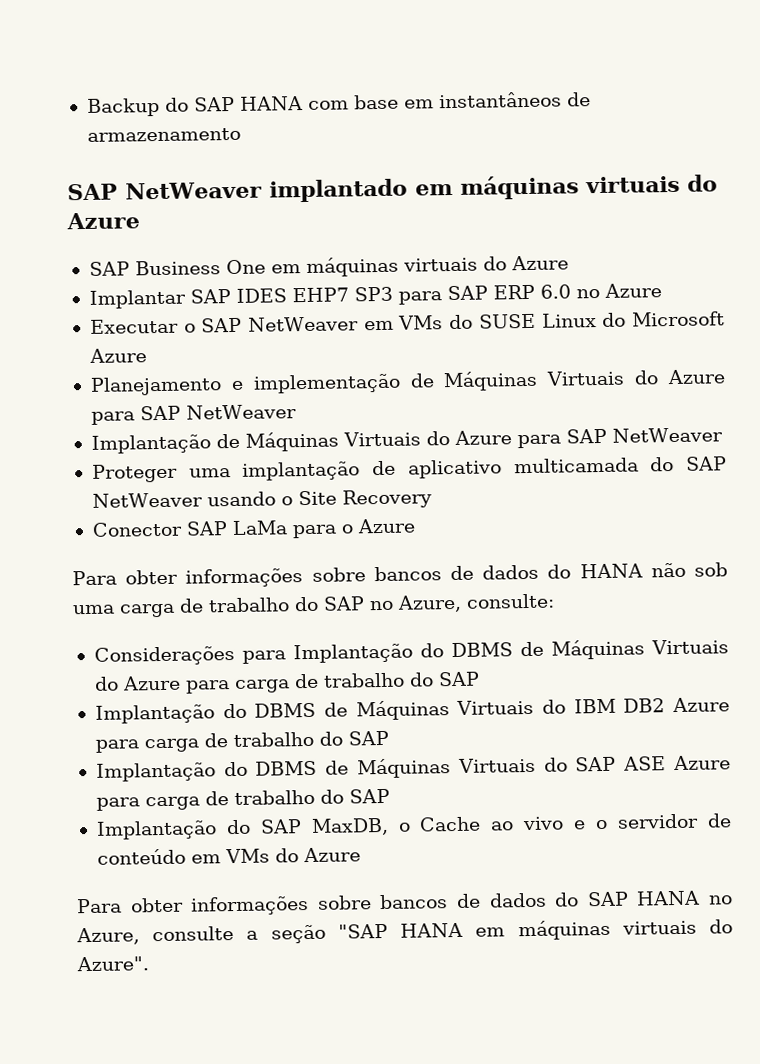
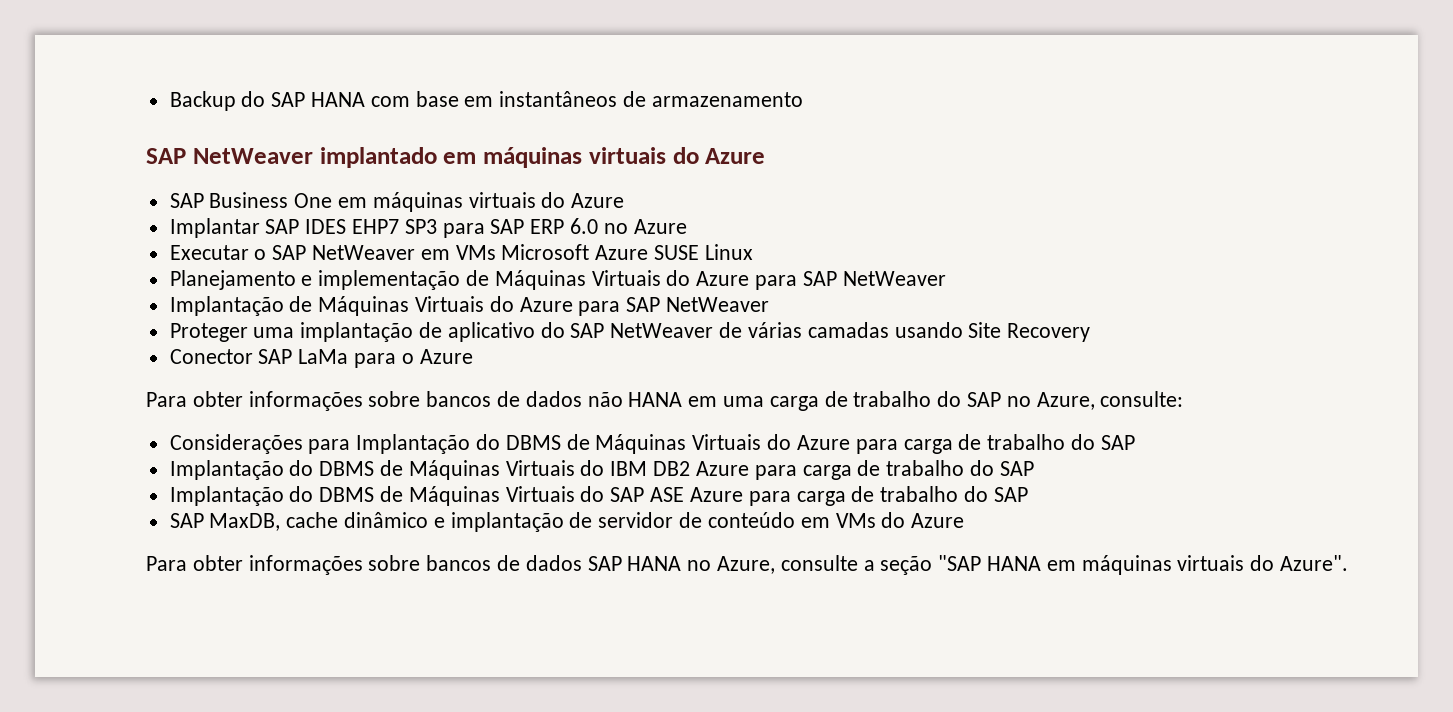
- Executar o SAP NetWeaver em VMs do SUSE Linux do Microsoft Azure
+ Executar o SAP NetWeaver em VMs Microsoft Azure SUSE Linux
- Proteger uma implantação de aplicativo multicamada do SAP NetWeaver usando o Site Recovery
+ Proteger uma implantação de aplicativo do SAP NetWeaver de várias camadas usando Site Recovery
- Para obter informações sobre bancos de dados do HANA não sob uma carga de trabalho do SAP no Azure, consulte:
+ Para obter informações sobre bancos de dados não HANA em uma carga de trabalho do SAP no Azure, consulte:
- Implantação do SAP MaxDB, o Cache ao vivo e o servidor de conteúdo em VMs do Azure
+ SAP MaxDB, cache dinâmico e implantação de servidor de conteúdo em VMs do Azure
- Para obter informações sobre bancos de dados do SAP HANA no Azure, consulte a seção "SAP HANA em máquinas virtuais do Azure".
+ Para obter informações sobre bancos de dados SAP HANA no Azure, consulte a seção "SAP HANA em máquinas virtuais do Azure".

